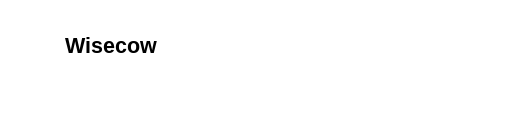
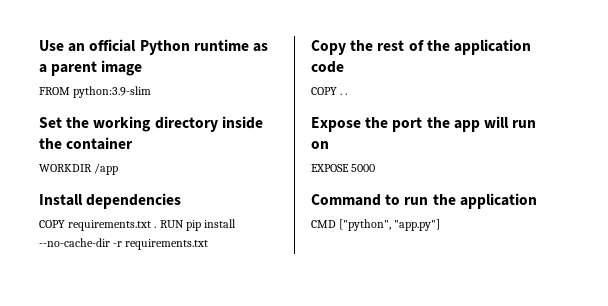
- Wisecow
+ Use an official Python runtime as a parent image
+ FROM python:3.9-slim
+ Set the working directory inside the container
+ WORKDIR /app
+ Install dependencies
+ COPY requirements.txt . RUN pip install --no-cache-dir -r requirements.txt
+ Copy the rest of the application code
+ COPY . .
+ Expose the port the app will run on
+ EXPOSE 5000
+ Command to run the application
+ CMD ["python", "app.py"]

